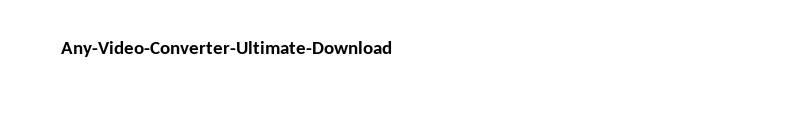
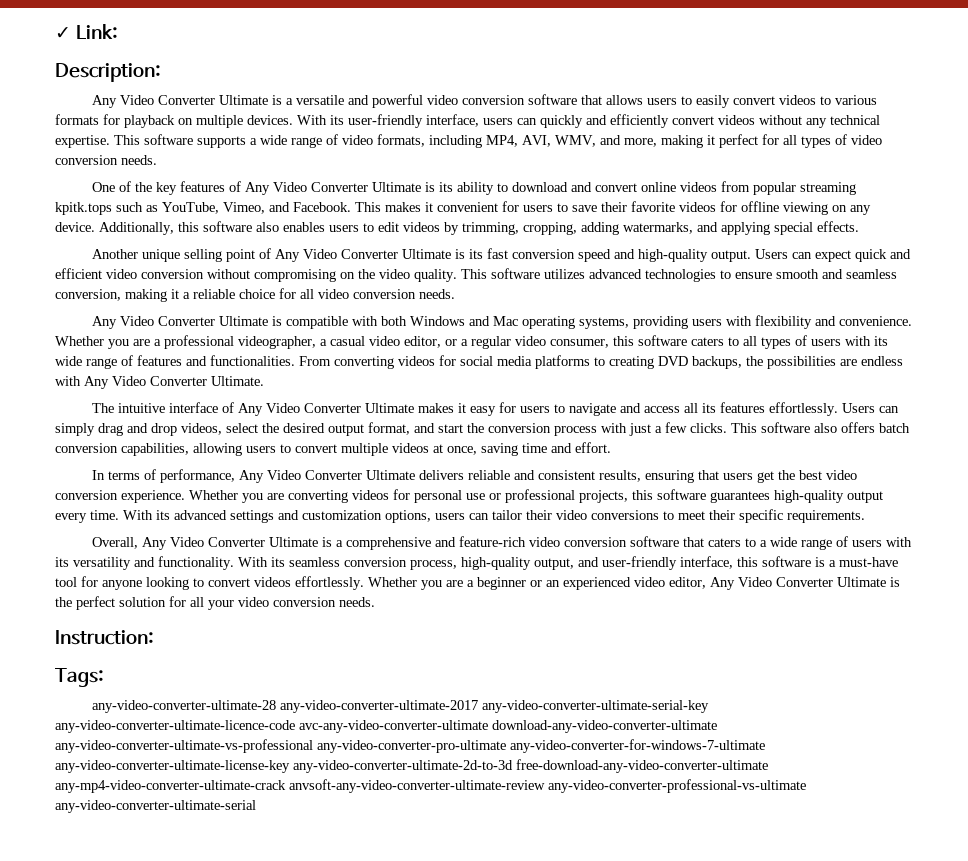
- Any-Video-Converter-Ultimate-Download
+ ✓ Link:
+ Description:
+ Any Video Converter Ultimate is a versatile and powerful video conversion software that allows users to easily convert videos to various formats for playback on multiple devices. With its user-friendly interface, users can quickly and efficiently convert videos without any technical expertise. This software supports a wide range of video formats, including MP4, AVI, WMV, and more, making it perfect for all types of video conversion needs.
+ One of the key features of Any Video Converter Ultimate is its ability to download and convert online videos from popular streaming kpitk.tops such as YouTube, Vimeo, and Facebook. This makes it convenient for users to save their favorite videos for offline viewing on any device. Additionally, this software also enables users to edit videos by trimming, cropping, adding watermarks, and applying special effects.
+ Another unique selling point of Any Video Converter Ultimate is its fast conversion speed and high-quality output. Users can expect quick and efficient video conversion without compromising on the video quality. This software utilizes advanced technologies to ensure smooth and seamless conversion, making it a reliable choice for all video conversion needs.
+ Any Video Converter Ultimate is compatible with both Windows and Mac operating systems, providing users with flexibility and convenience. Whether you are a professional videographer, a casual video editor, or a regular video consumer, this software caters to all types of users with its wide range of features and functionalities. From converting videos for social media platforms to creating DVD backups, the possibilities are endless with Any Video Converter Ultimate.
+ The intuitive interface of Any Video Converter Ultimate makes it easy for users to navigate and access all its features effortlessly. Users can simply drag and drop videos, select the desired output format, and start the conversion process with just a few clicks. This software also offers batch conversion capabilities, allowing users to convert multiple videos at once, saving time and effort.
+ In terms of performance, Any Video Converter Ultimate delivers reliable and consistent results, ensuring that users get the best video conversion experience. Whether you are converting videos for personal use or professional projects, this software guarantees high-quality output every time. With its advanced settings and customization options, users can tailor their video conversions to meet their specific requirements.
+ Overall, Any Video Converter Ultimate is a comprehensive and feature-rich video conversion software that caters to a wide range of users with its versatility and functionality. With its seamless conversion process, high-quality output, and user-friendly interface, this software is a must-have tool for anyone looking to convert videos effortlessly. Whether you are a beginner or an experienced video editor, Any Video Converter Ultimate is the perfect solution for all your video conversion needs.
+ Instruction:
+ Tags:
+ any-video-converter-ultimate-28 any-video-converter-ultimate-2017 any-video-converter-ultimate-serial-key any-video-converter-ultimate-licence-code avc-any-video-converter-ultimate download-any-video-converter-ultimate any-video-converter-ultimate-vs-professional any-video-converter-pro-ultimate any-video-converter-for-windows-7-ultimate any-video-converter-ultimate-license-key any-video-converter-ultimate-2d-to-3d free-download-any-video-converter-ultimate any-mp4-video-converter-ultimate-crack anvsoft-any-video-converter-ultimate-review any-video-converter-professional-vs-ultimate any-video-converter-ultimate-serial

